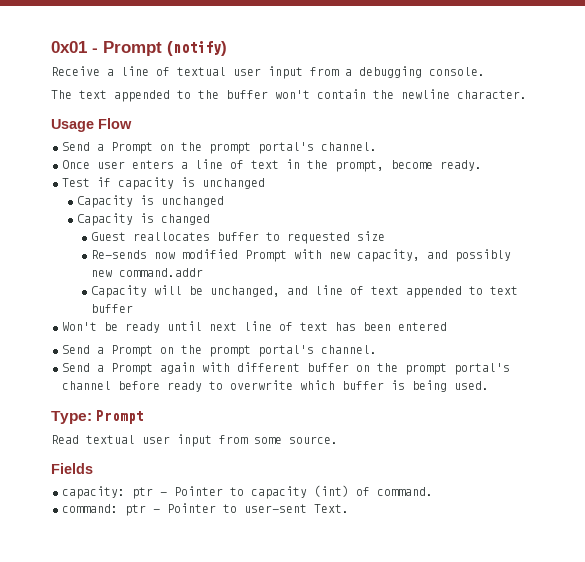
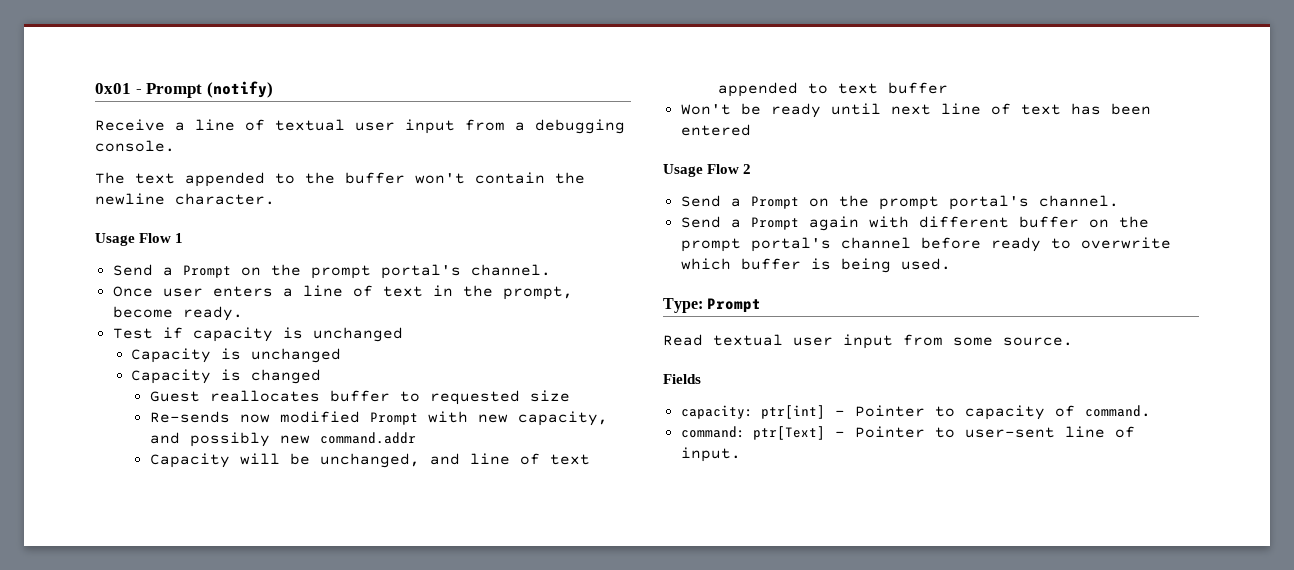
- Usage Flow
+ Usage Flow 1
+ Usage Flow 2
- capacity: ptr - Pointer to capacity (int) of command.
+ capacity: ptr[int] - Pointer to capacity of command.
- command: ptr - Pointer to user-sent Text.
+ command: ptr[Text] - Pointer to user-sent line of input.

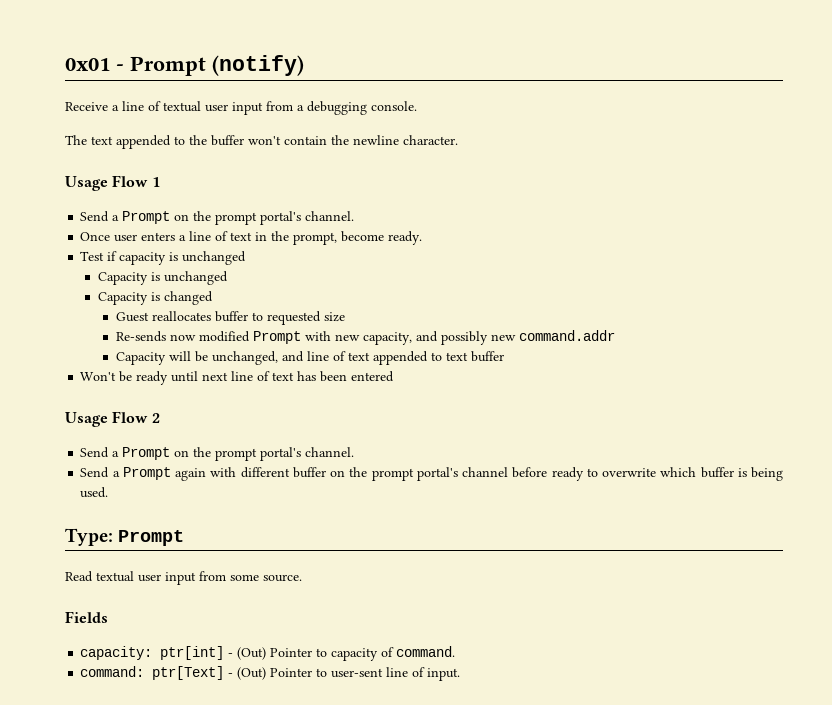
- capacity: ptr[int] - Pointer to capacity of command.
+ capacity: ptr[int] - (Out) Pointer to capacity of command.
- command: ptr[Text] - Pointer to user-sent line of input.
+ command: ptr[Text] - (Out) Pointer to user-sent line of input.

